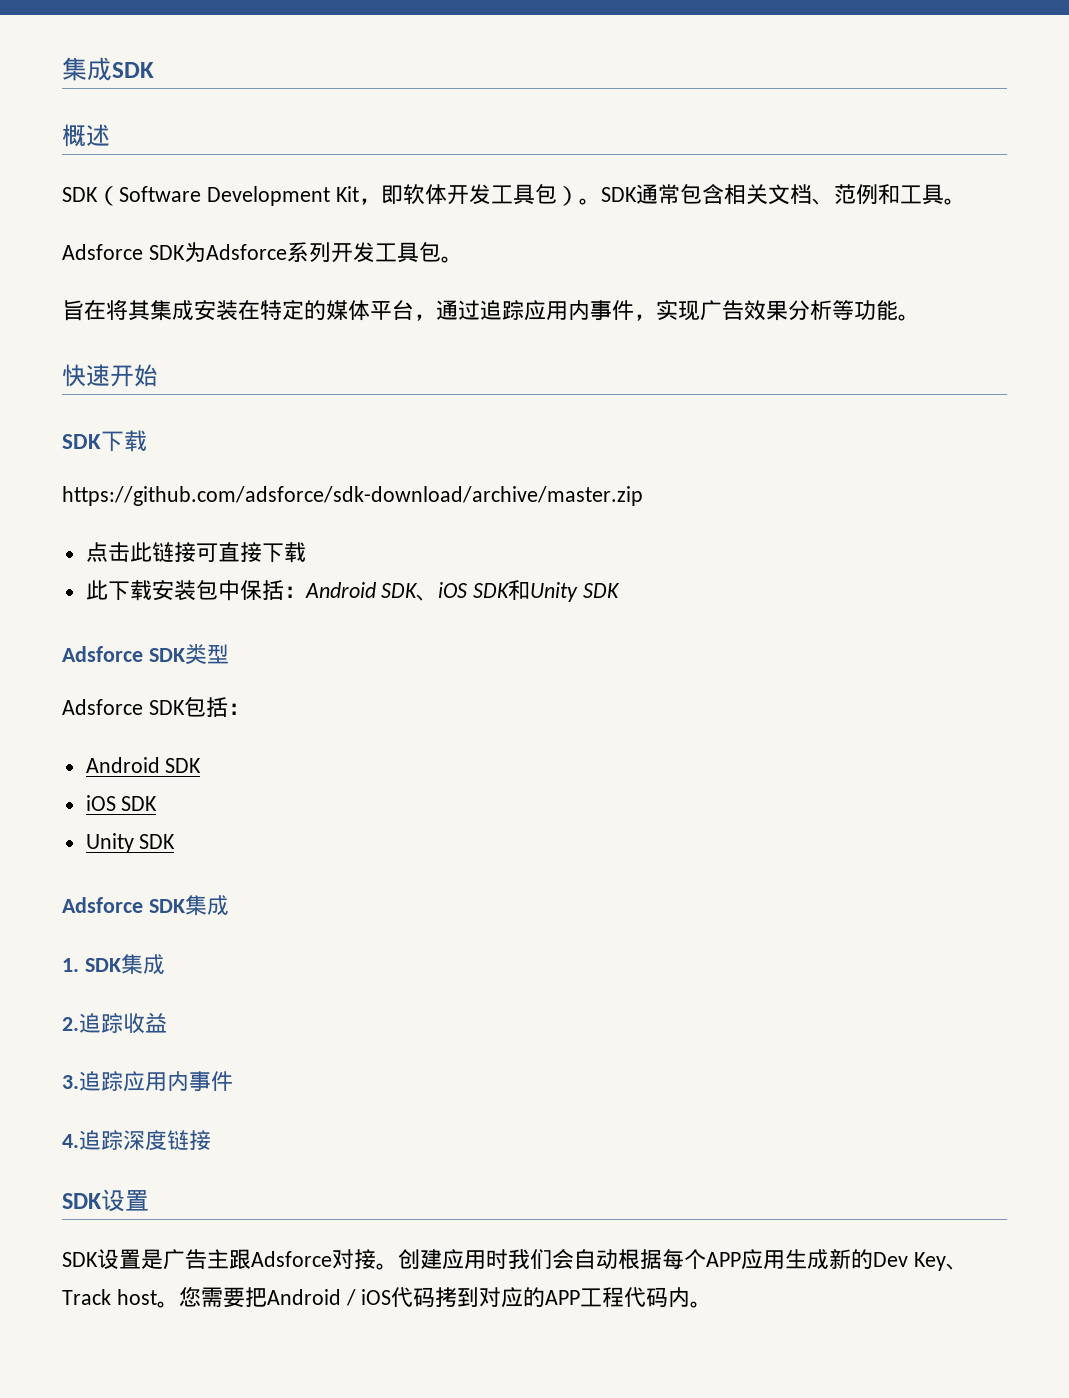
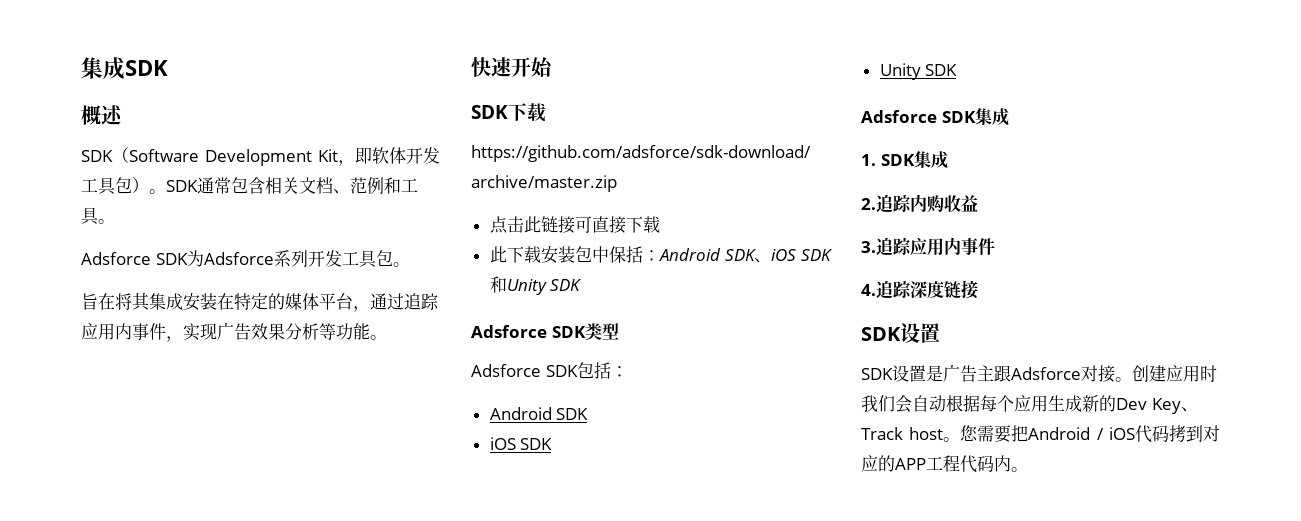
- 2.追踪收益
+ 2.追踪内购收益
- 创建应用时我们会自动根据每个APP应用生成新的Dev Key、Track host。
+ 创建应用时我们会自动根据每个应用生成新的Dev Key、Track host。

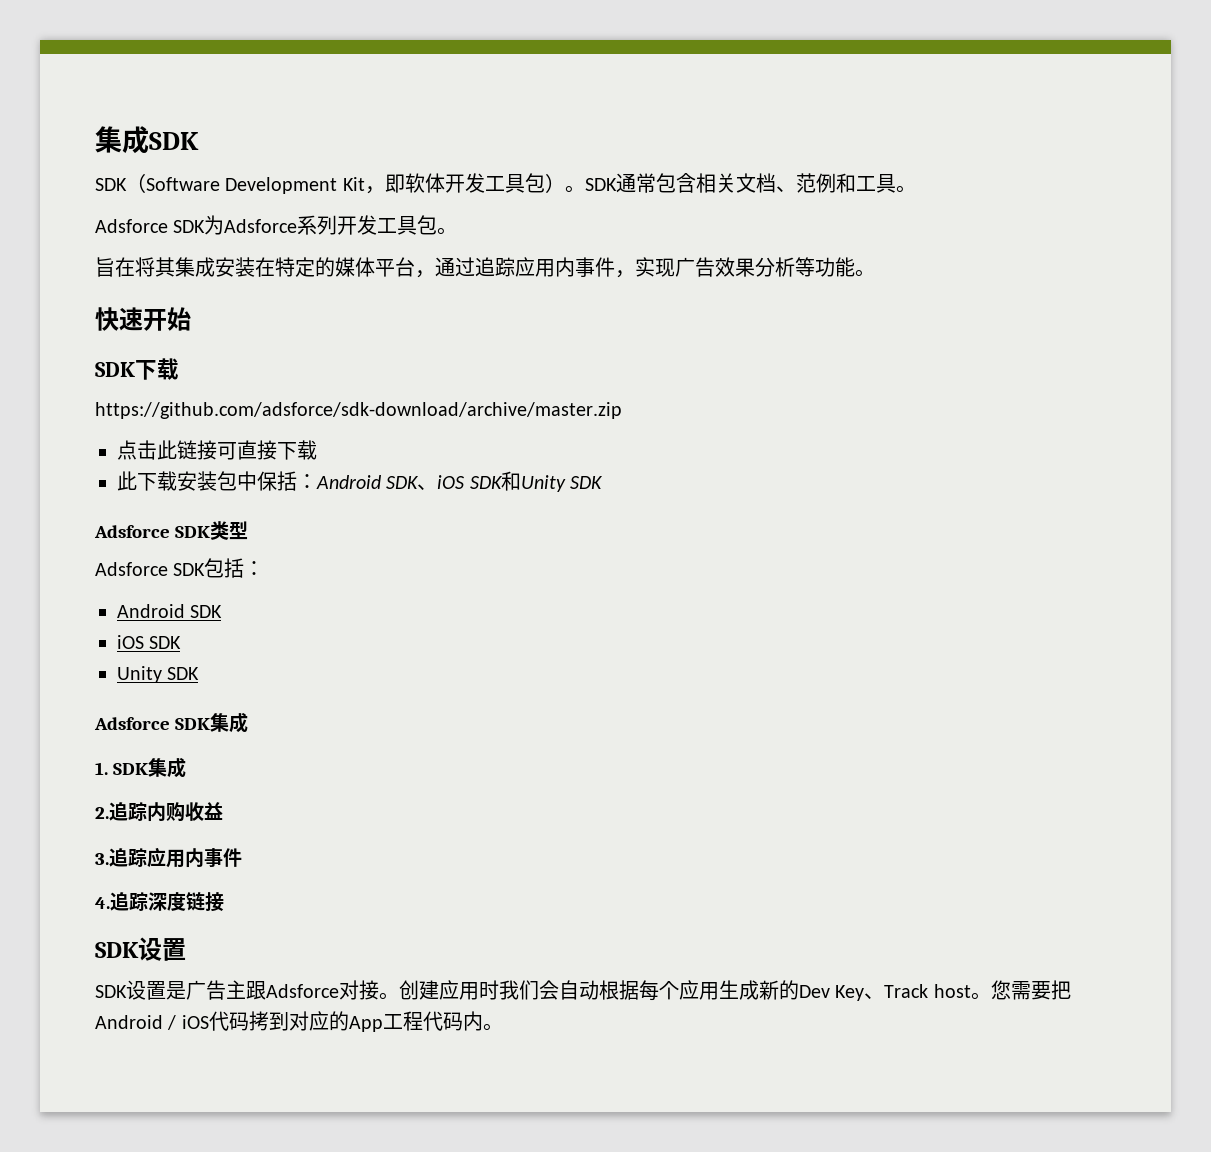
- 概述
- 您需要把Android / iOS代码拷到对应的APP工程代码内。
+ 您需要把Android / iOS代码拷到对应的App工程代码内。

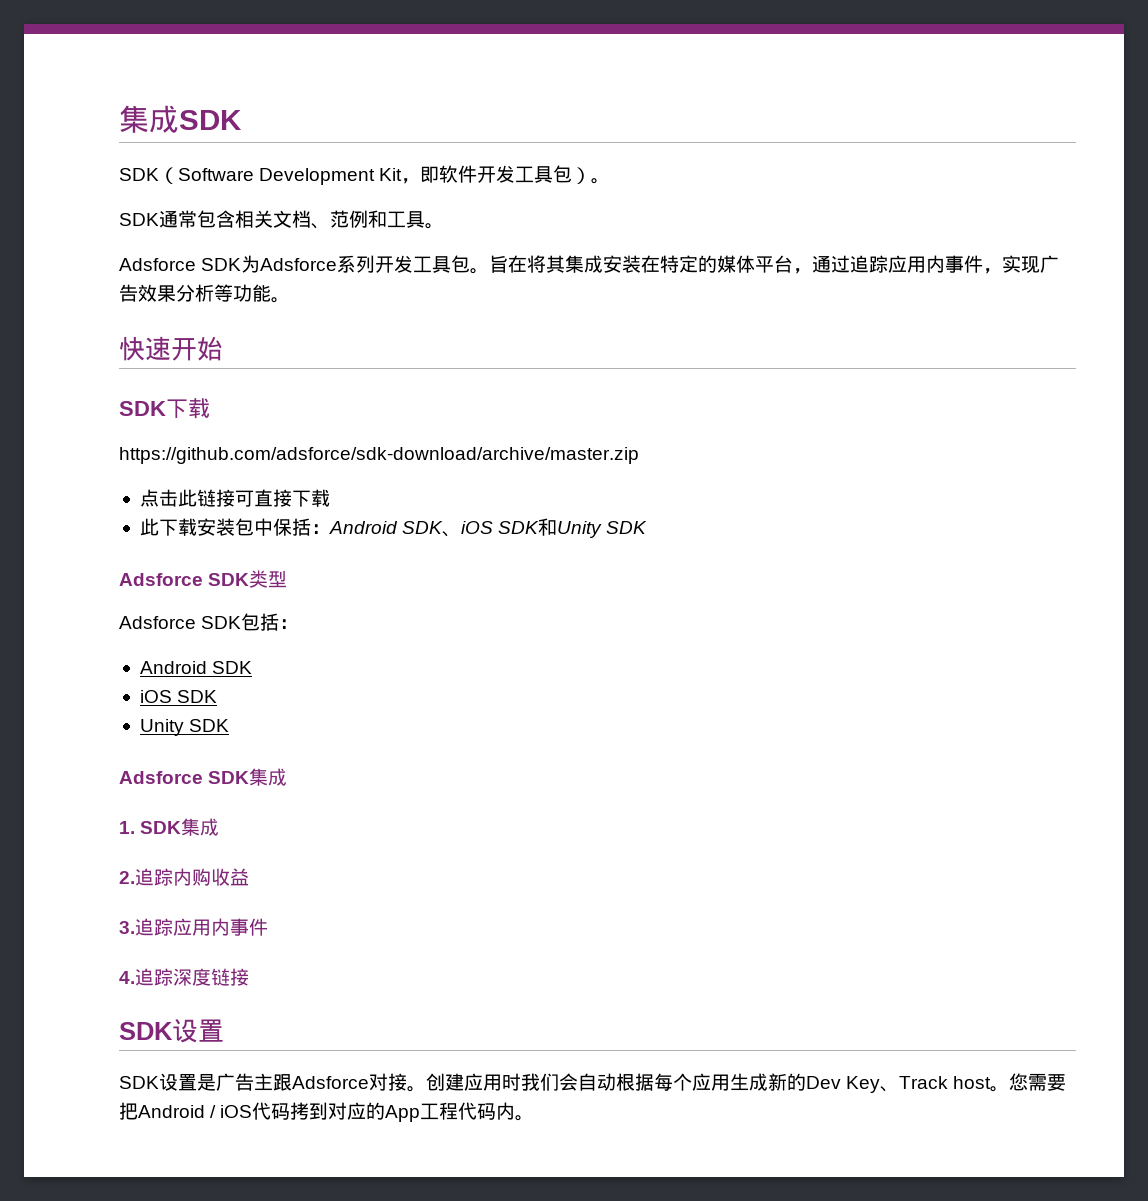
- SDK（Software Development Kit，即软体开发工具包）。SDK通常包含相关文档、范例和工具。
+ SDK（Software Development Kit，即软件开发工具包）。
+ SDK通常包含相关文档、范例和工具。
- Adsforce SDK为Adsforce系列开发工具包。
- 旨在将其集成安装在特定的媒体平台，通过追踪应用内事件，实现广告效果分析等功能。
+ Adsforce SDK为Adsforce系列开发工具包。旨在将其集成安装在特定的媒体平台，通过追踪应用内事件，实现广告效果分析等功能。

